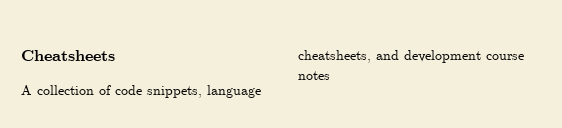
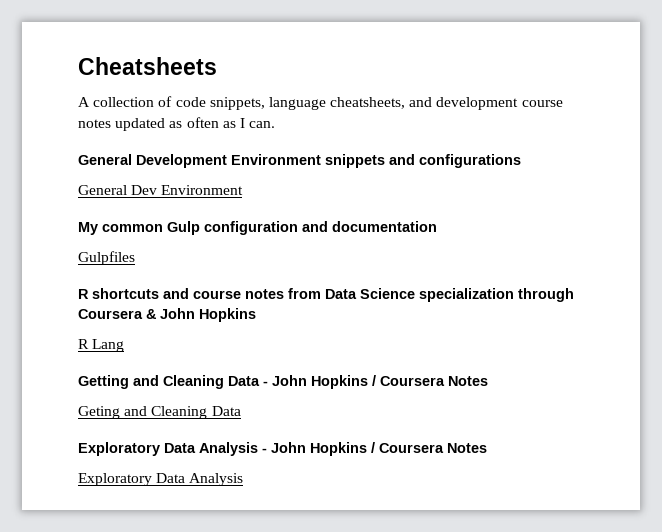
- A collection of code snippets, language cheatsheets, and development course notes
+ A collection of code snippets, language cheatsheets, and development course notes updated as often as I can.
+ General Development Environment snippets and configurations
+ General Dev Environment
+ My common Gulp configuration and documentation
+ Gulpfiles
+ R shortcuts and course notes from Data Science specialization through Coursera & John Hopkins
+ R Lang
+ Getting and Cleaning Data - John Hopkins / Coursera Notes
+ Geting and Cleaning Data
+ Exploratory Data Analysis - John Hopkins / Coursera Notes
+ Exploratory Data Analysis

